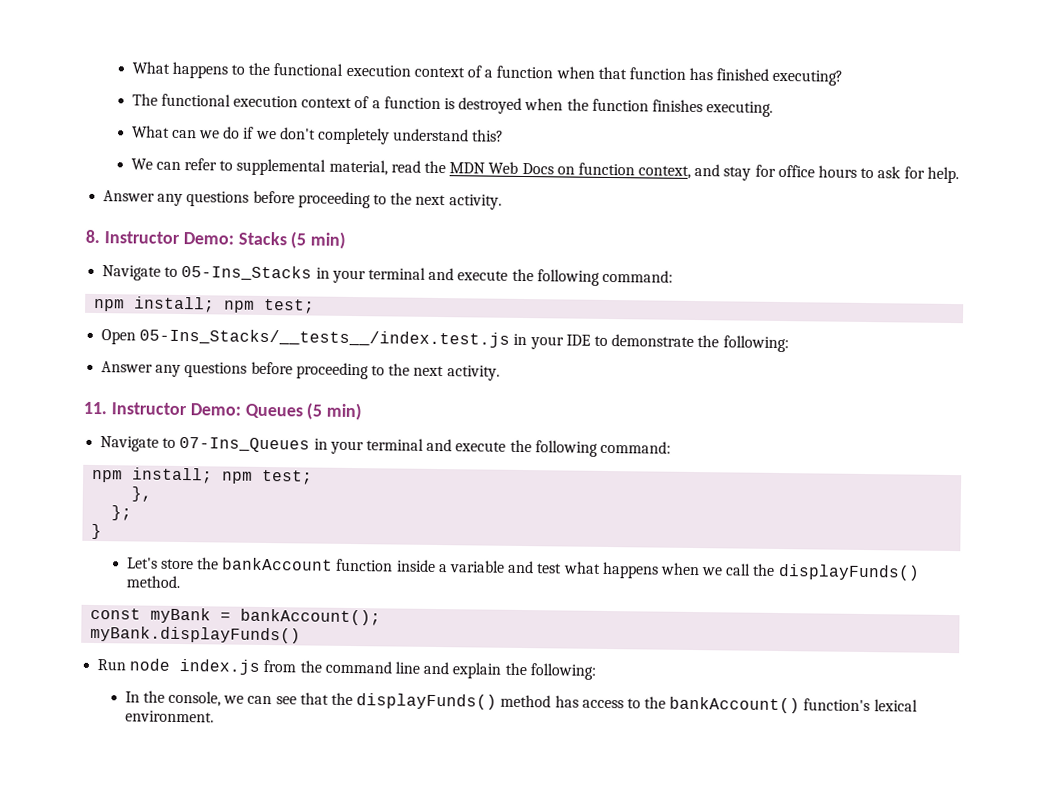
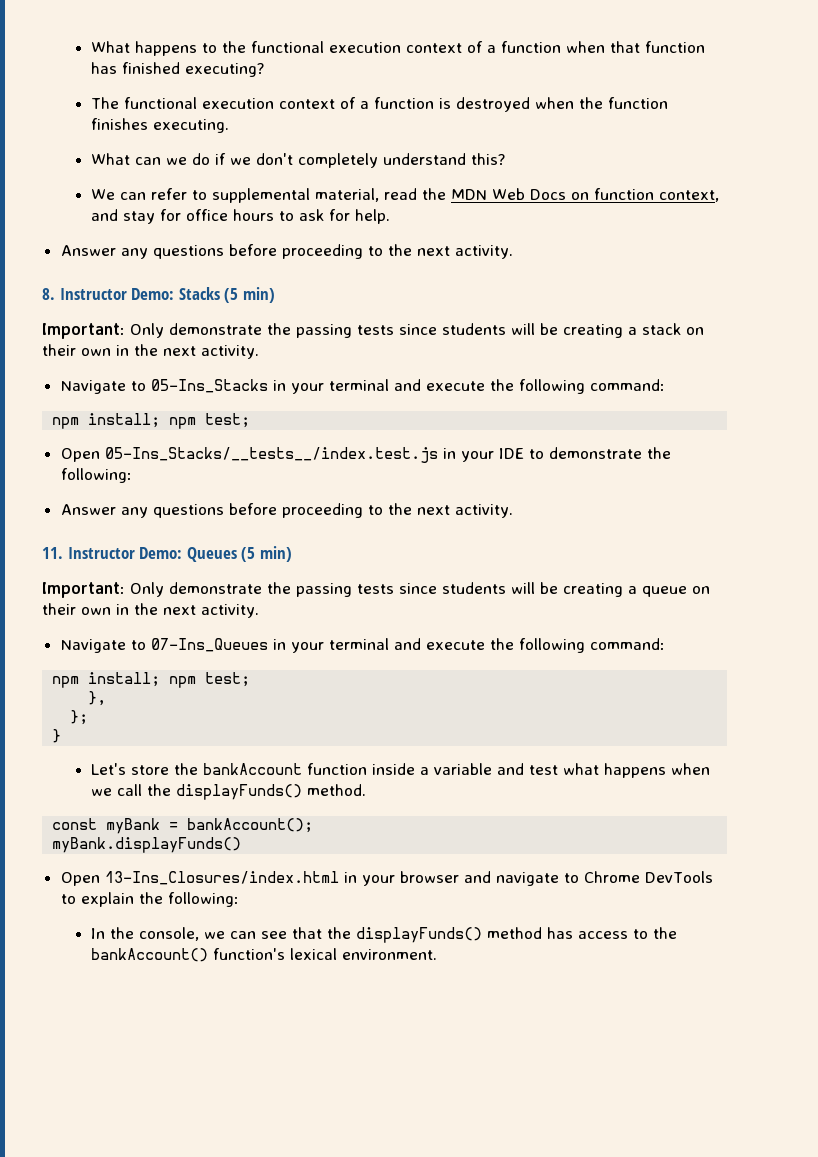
+ Important: Only demonstrate the passing tests since students will be creating a stack on their own in the next activity.
+ Important: Only demonstrate the passing tests since students will be creating a queue on their own in the next activity.
- Run node index.js from the command line and explain the following:
+ Open 13-Ins_Closures/index.html in your browser and navigate to Chrome DevTools to explain the following:

